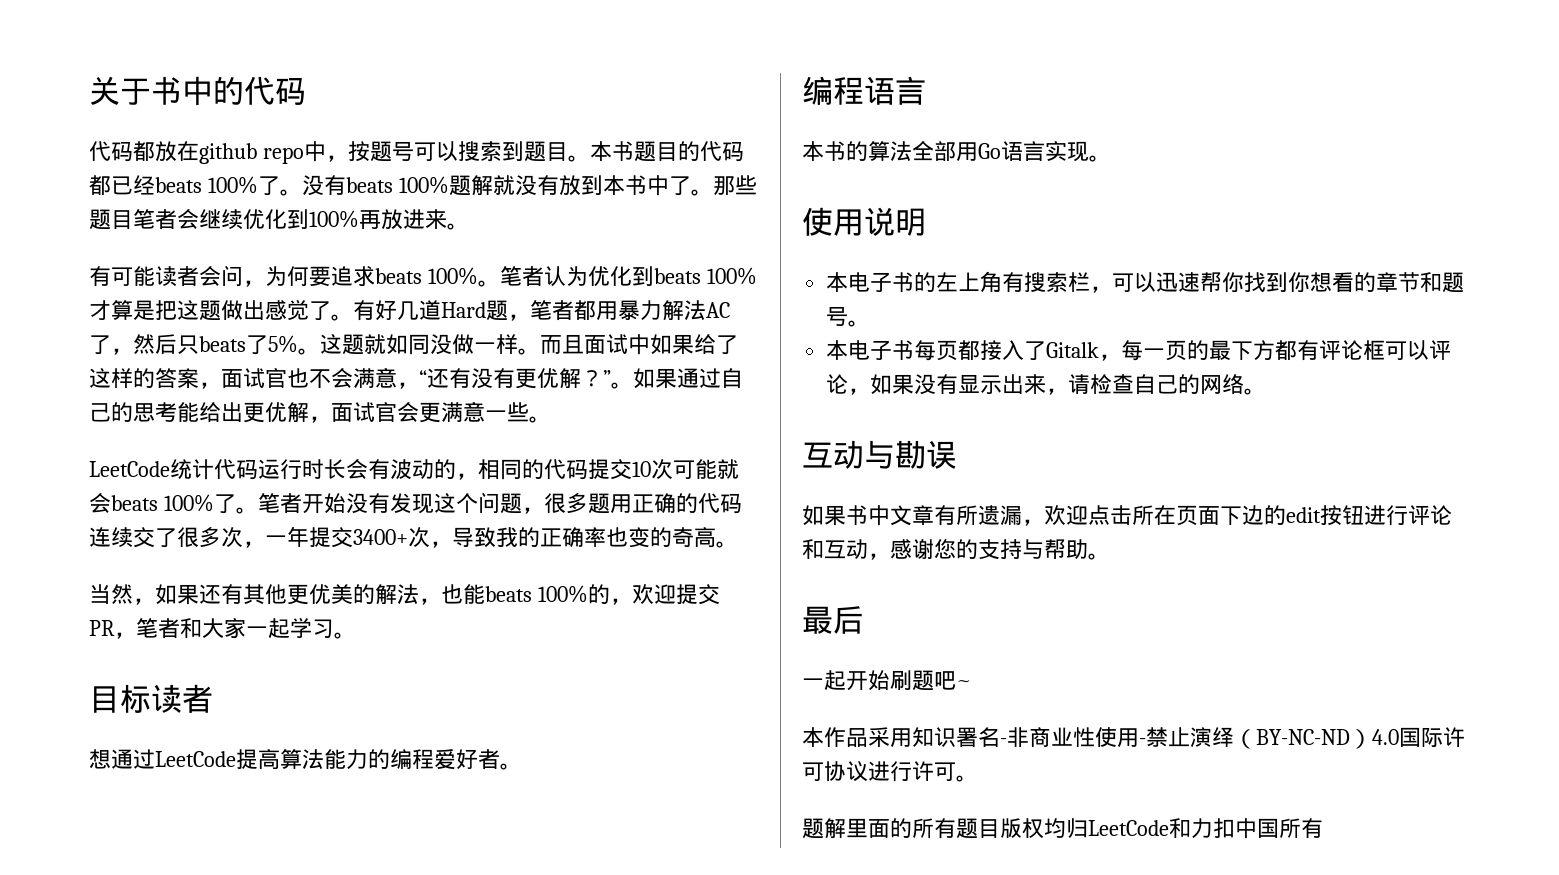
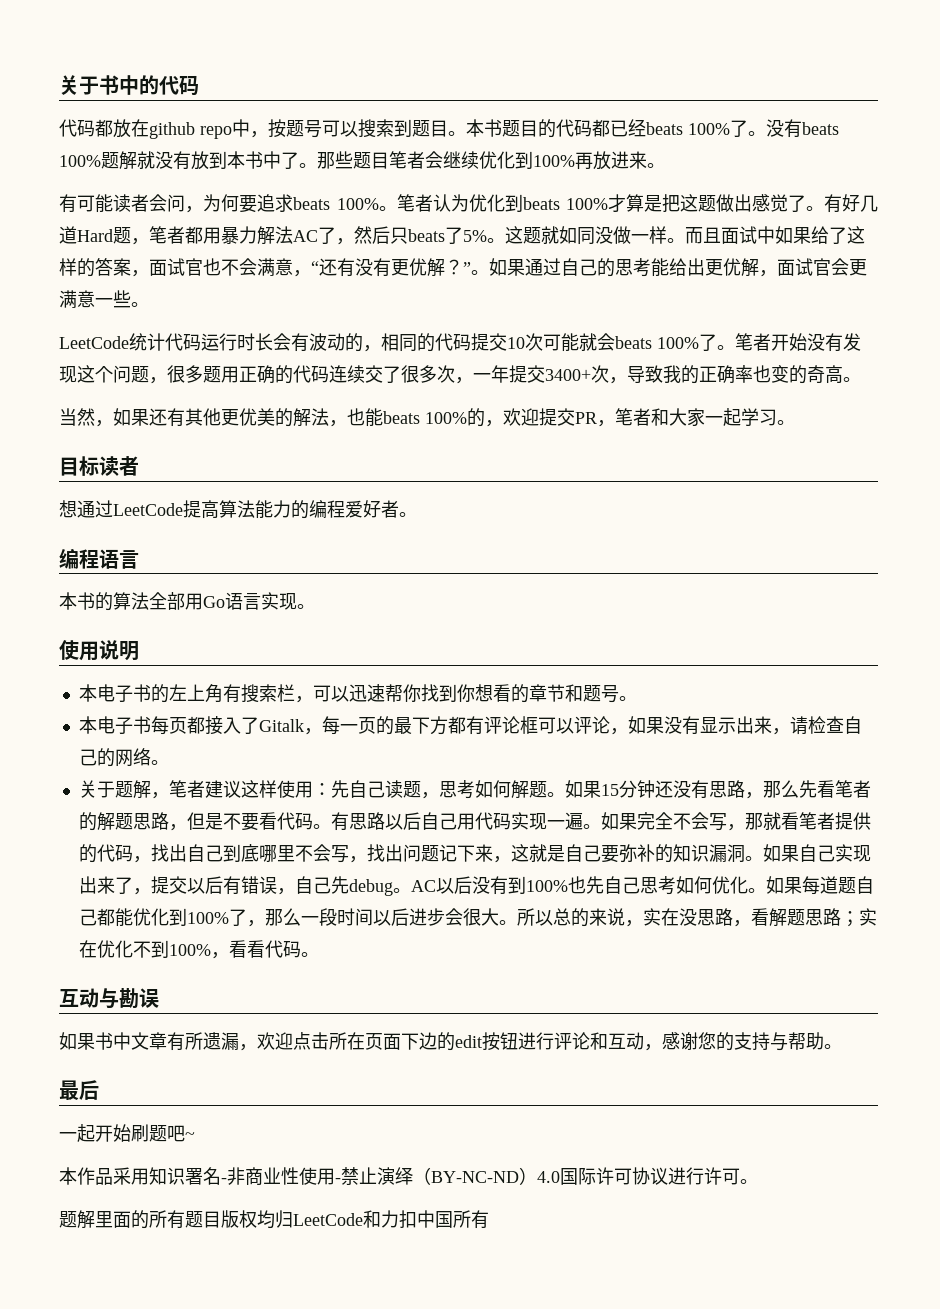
+ 关于题解，笔者建议这样使用：先自己读题，思考如何解题。如果15分钟还没有思路，那么先看笔者的解题思路，但是不要看代码。有思路以后自己用代码实现一遍。如果完全不会写，那就看笔者提供的代码，找出自己到底哪里不会写，找出问题记下来，这就是自己要弥补的知识漏洞。如果自己实现出来了，提交以后有错误，自己先debug。AC以后没有到100%也先自己思考如何优化。如果每道题自己都能优化到100%了，那么一段时间以后进步会很大。所以总的来说，实在没思路，看解题思路；实在优化不到100%，看看代码。

